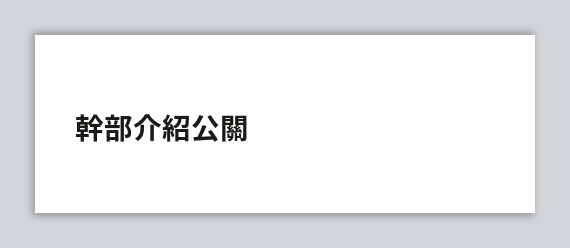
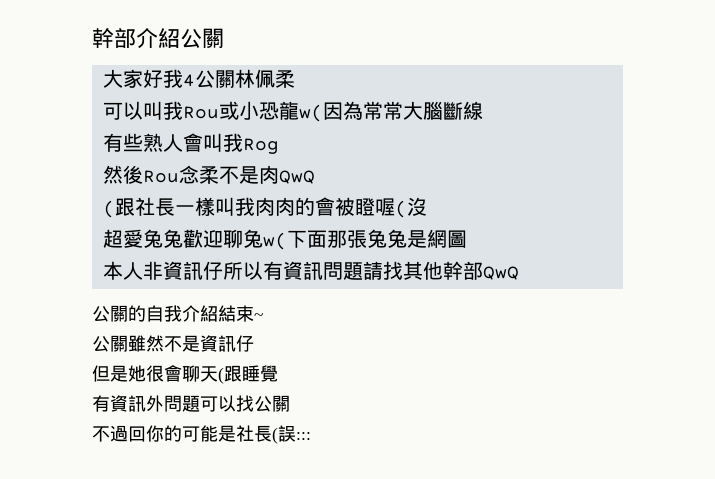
+ 大家好我4公關林佩柔
+ 可以叫我Rou或小恐龍w(因為常常大腦斷線
+ 有些熟人會叫我Rog
+ 然後Rou念柔不是肉QwQ
+ (跟社長一樣叫我肉肉的會被瞪喔(沒
+ 超愛兔兔歡迎聊兔w(下面那張兔兔是網圖
+ 本人非資訊仔所以有資訊問題請找其他幹部QwQ
+ 公關的自我介紹結束~
+ 公關雖然不是資訊仔
+ 但是她很會聊天(跟睡覺
+ 有資訊外問題可以找公關
+ 不過回你的可能是社長(誤:::

